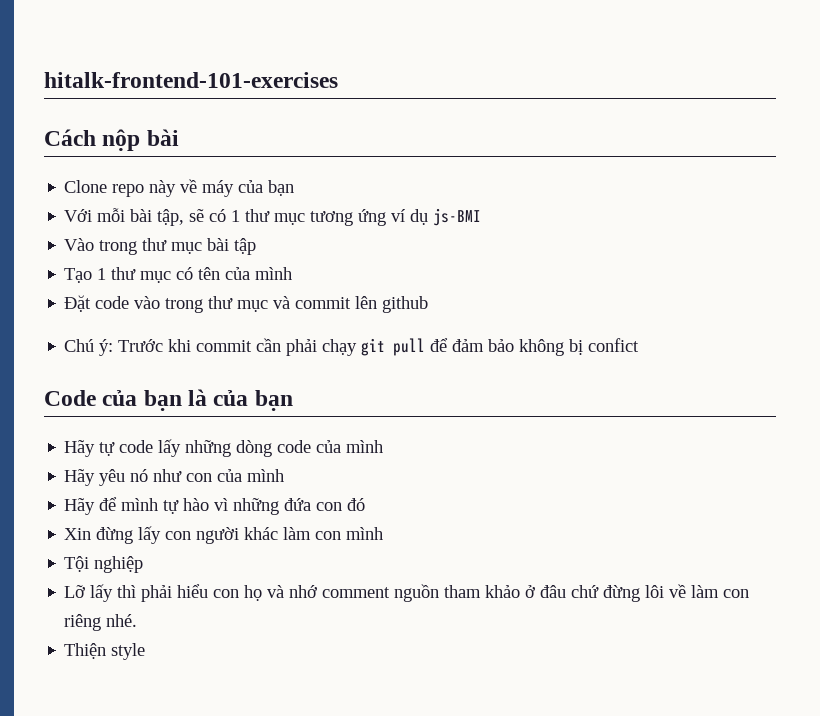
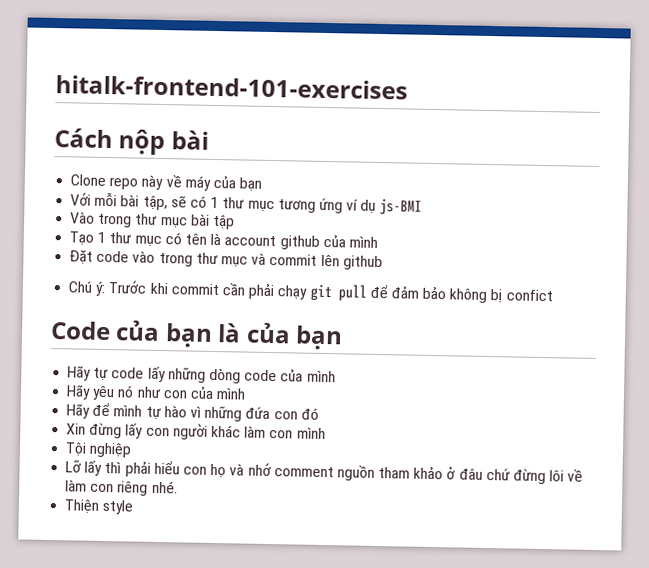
- Tạo 1 thư mục có tên của mình
+ Tạo 1 thư mục có tên là account github của mình

